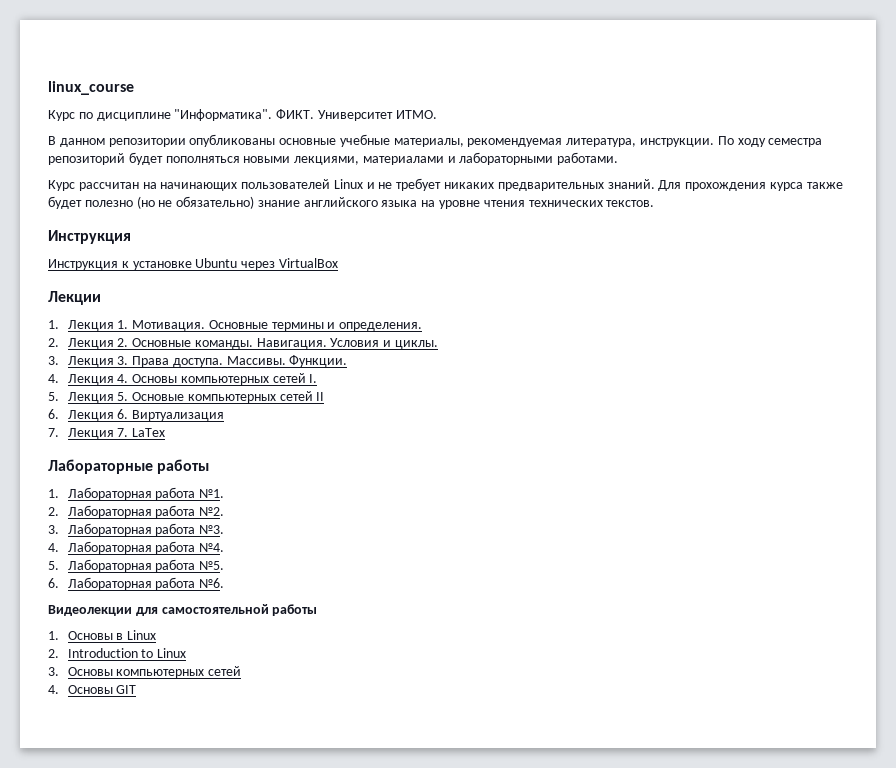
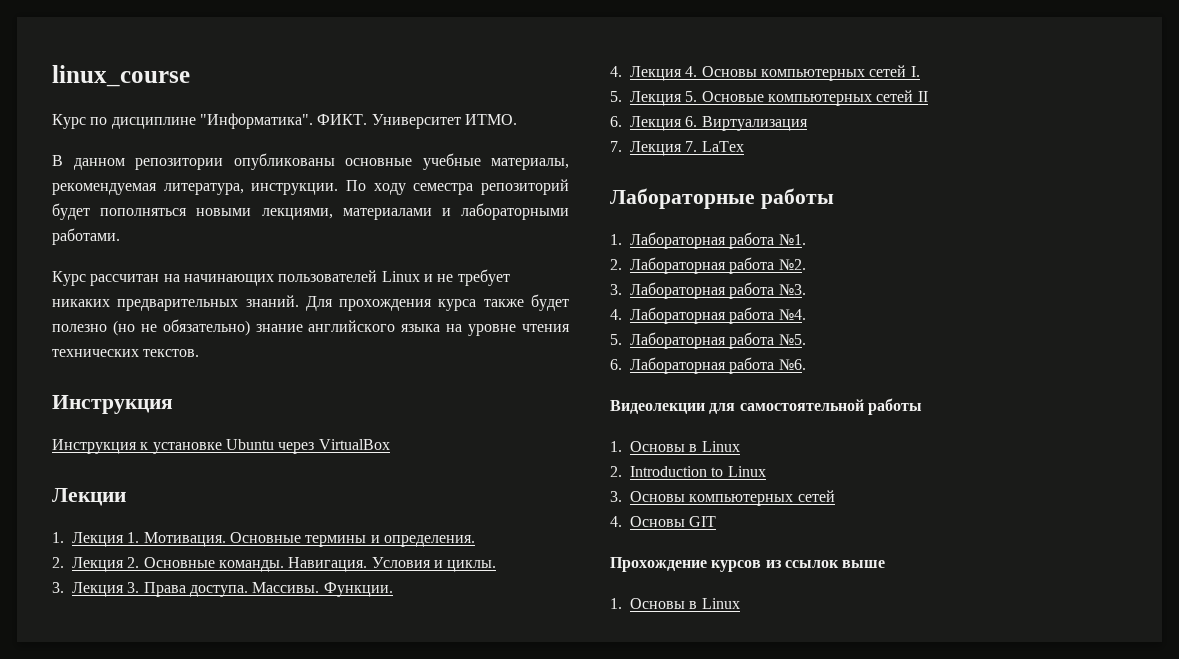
+ Прохождение курсов из ссылок выше
+ 1. Основы в Linux

